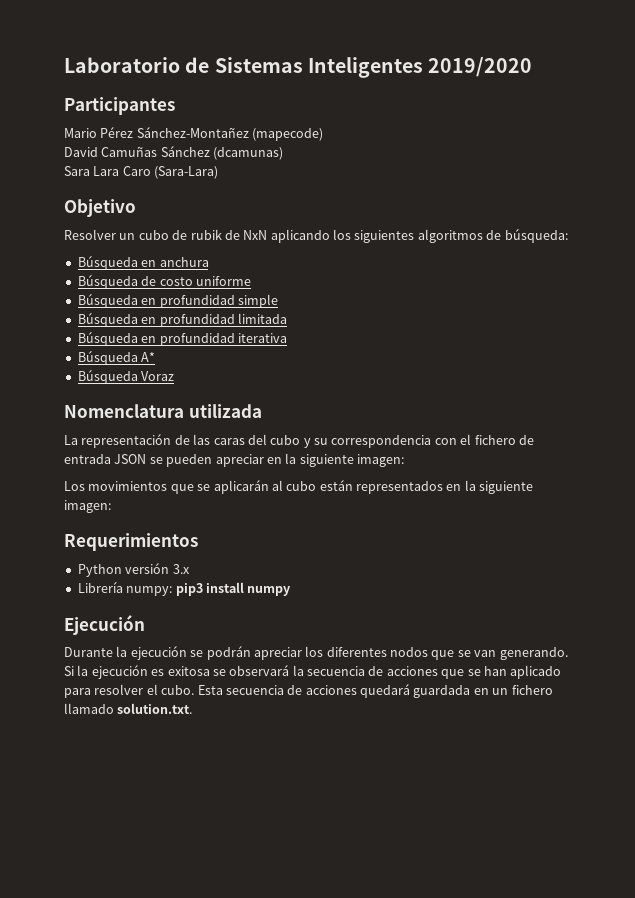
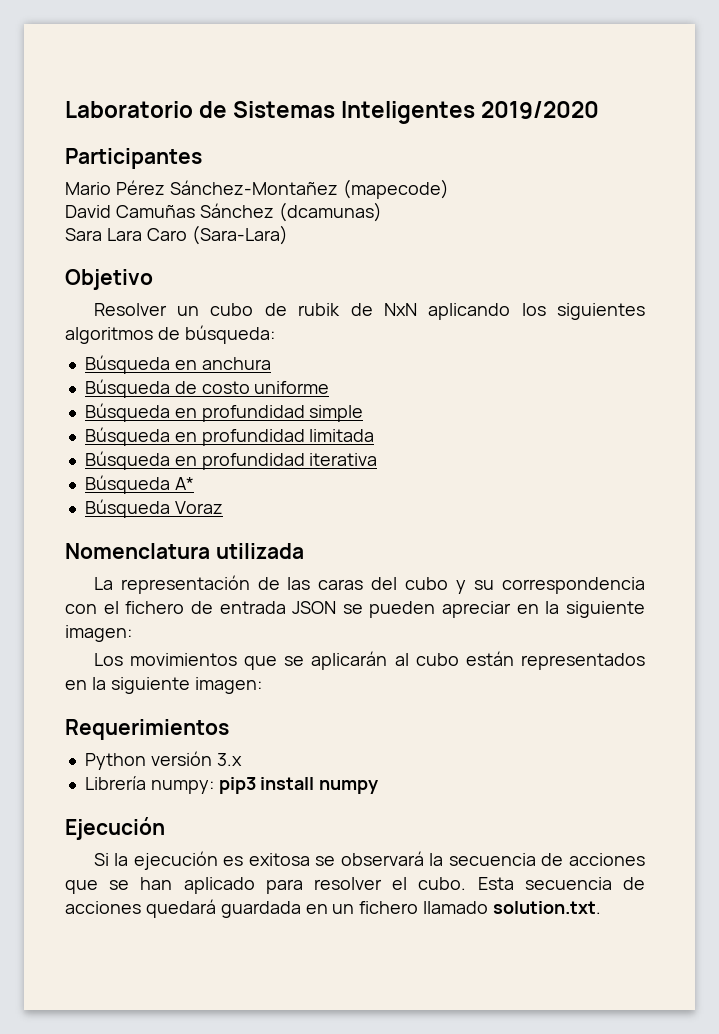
- Durante la ejecución se podrán apreciar los diferentes nodos que se van generando.

